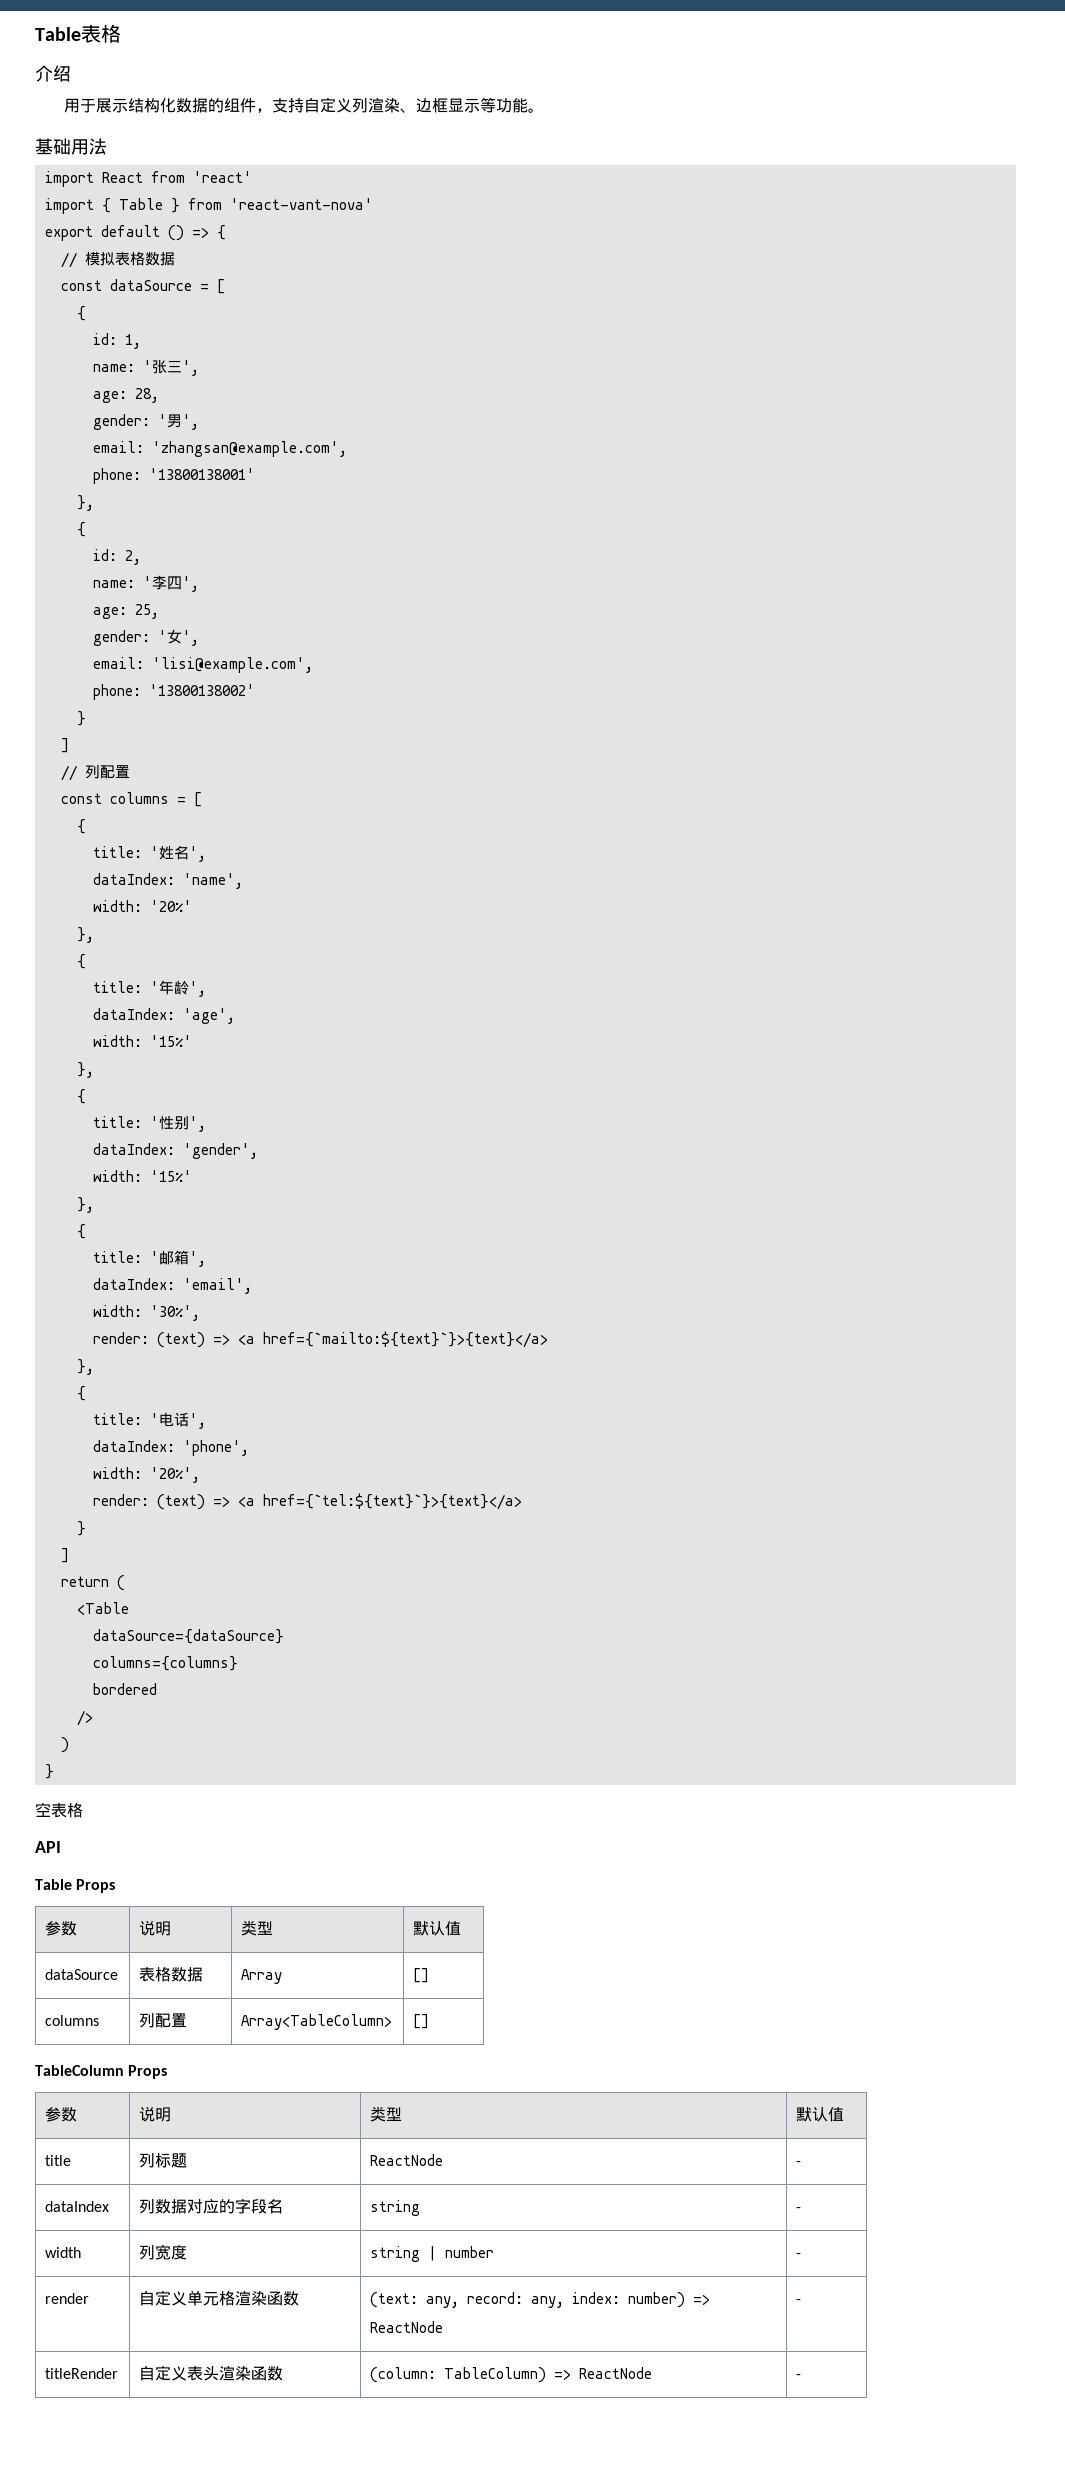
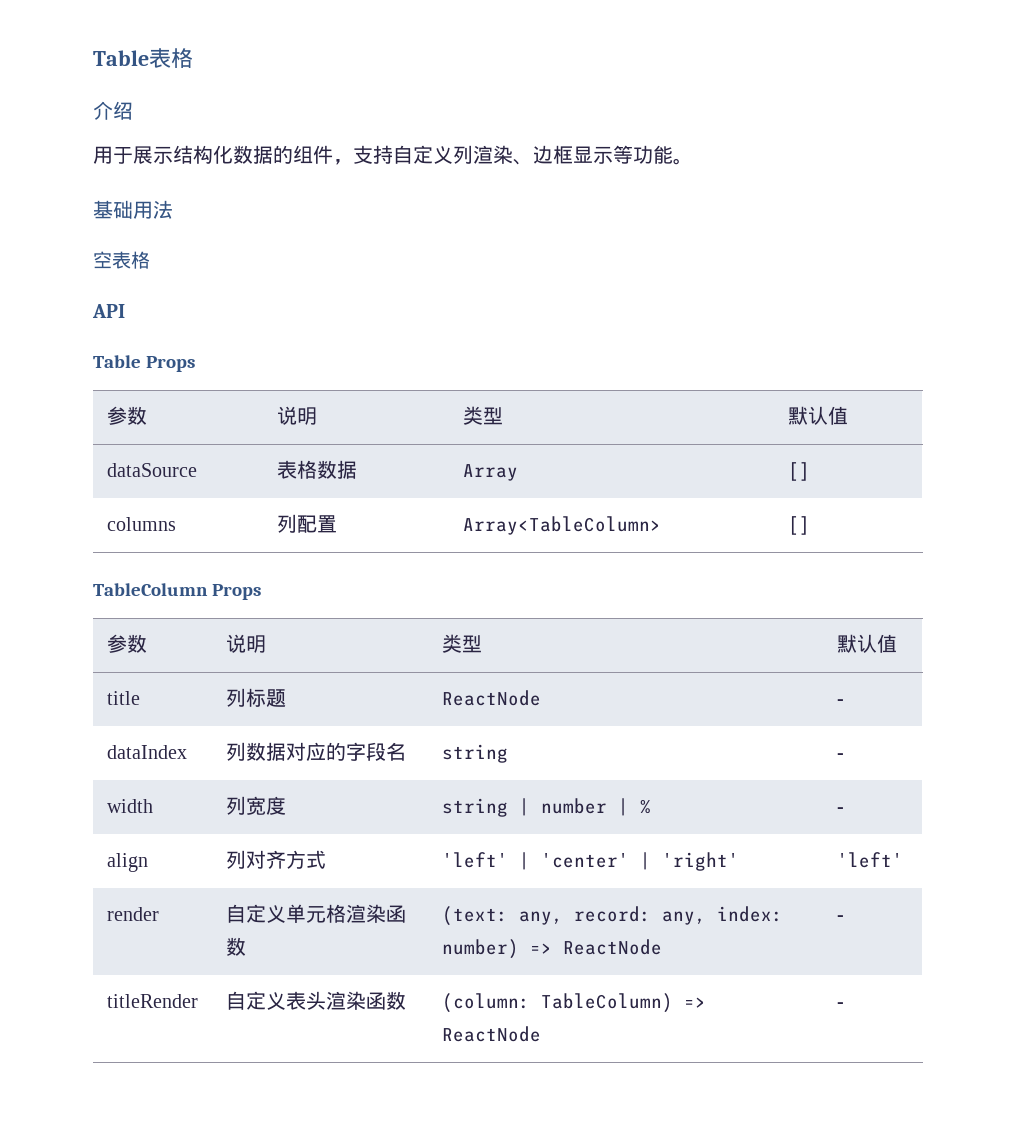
- import React from 'react'
- import { Table } from 'react-vant-nova'
- export default () => {
- // 模拟表格数据
- const dataSource = [
- {
- id: 1,
- name: '张三',
- age: 28,
- gender: '男',
- email: 'zhangsan@example.com',
- phone: '13800138001'
- },
- {
- id: 2,
- name: '李四',
- age: 25,
- gender: '女',
- email: 'lisi@example.com',
- phone: '13800138002'
- }
- ]
- // 列配置
- const columns = [
- {
- title: '姓名',
- dataIndex: 'name',
- width: '20%'
- },
- {
- title: '年龄',
- dataIndex: 'age',
- width: '15%'
- },
- {
- title: '性别',
- dataIndex: 'gender',
- width: '15%'
- },
- {
- title: '邮箱',
- dataIndex: 'email',
- width: '30%',
- render: (text) => <a href={`mailto:${text}`}>{text}</a>
- },
- {
- title: '电话',
- dataIndex: 'phone',
- width: '20%',
- render: (text) => <a href={`tel:${text}`}>{text}</a>
- }
- ]
- return (
- <Table
- dataSource={dataSource}
- columns={columns}
- bordered
- />
- )
- }
- width | 列宽度 | string | number | -
+ width | 列宽度 | string | number | % | -
+ align | 列对齐方式 | 'left' | 'center' | 'right' | 'left'

